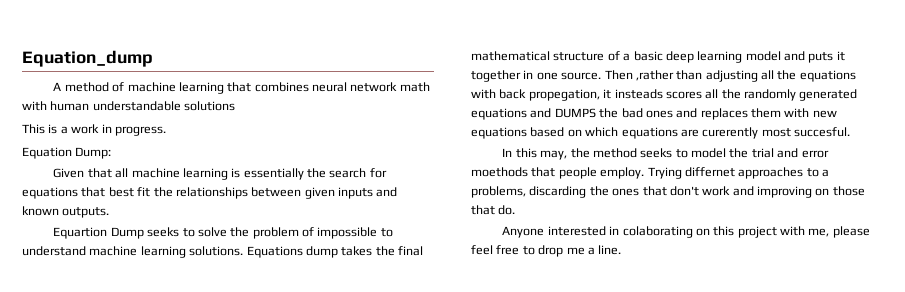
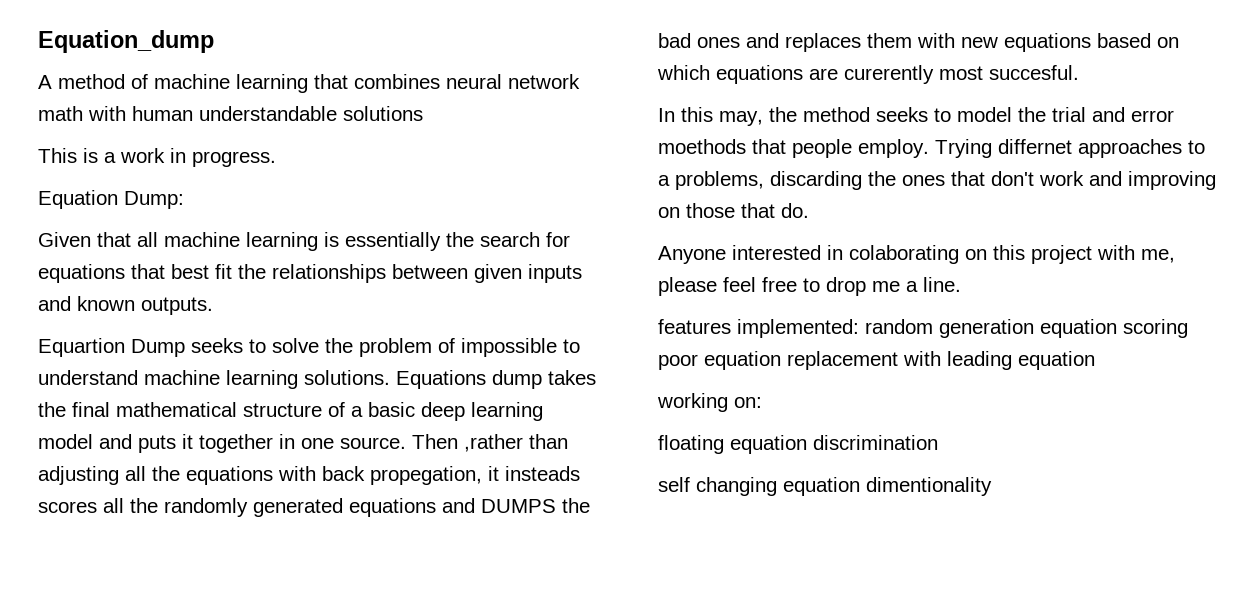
+ features implemented: random generation equation scoring poor equation replacement with leading equation
+ working on:
+ floating equation discrimination
+ self changing equation dimentionality

